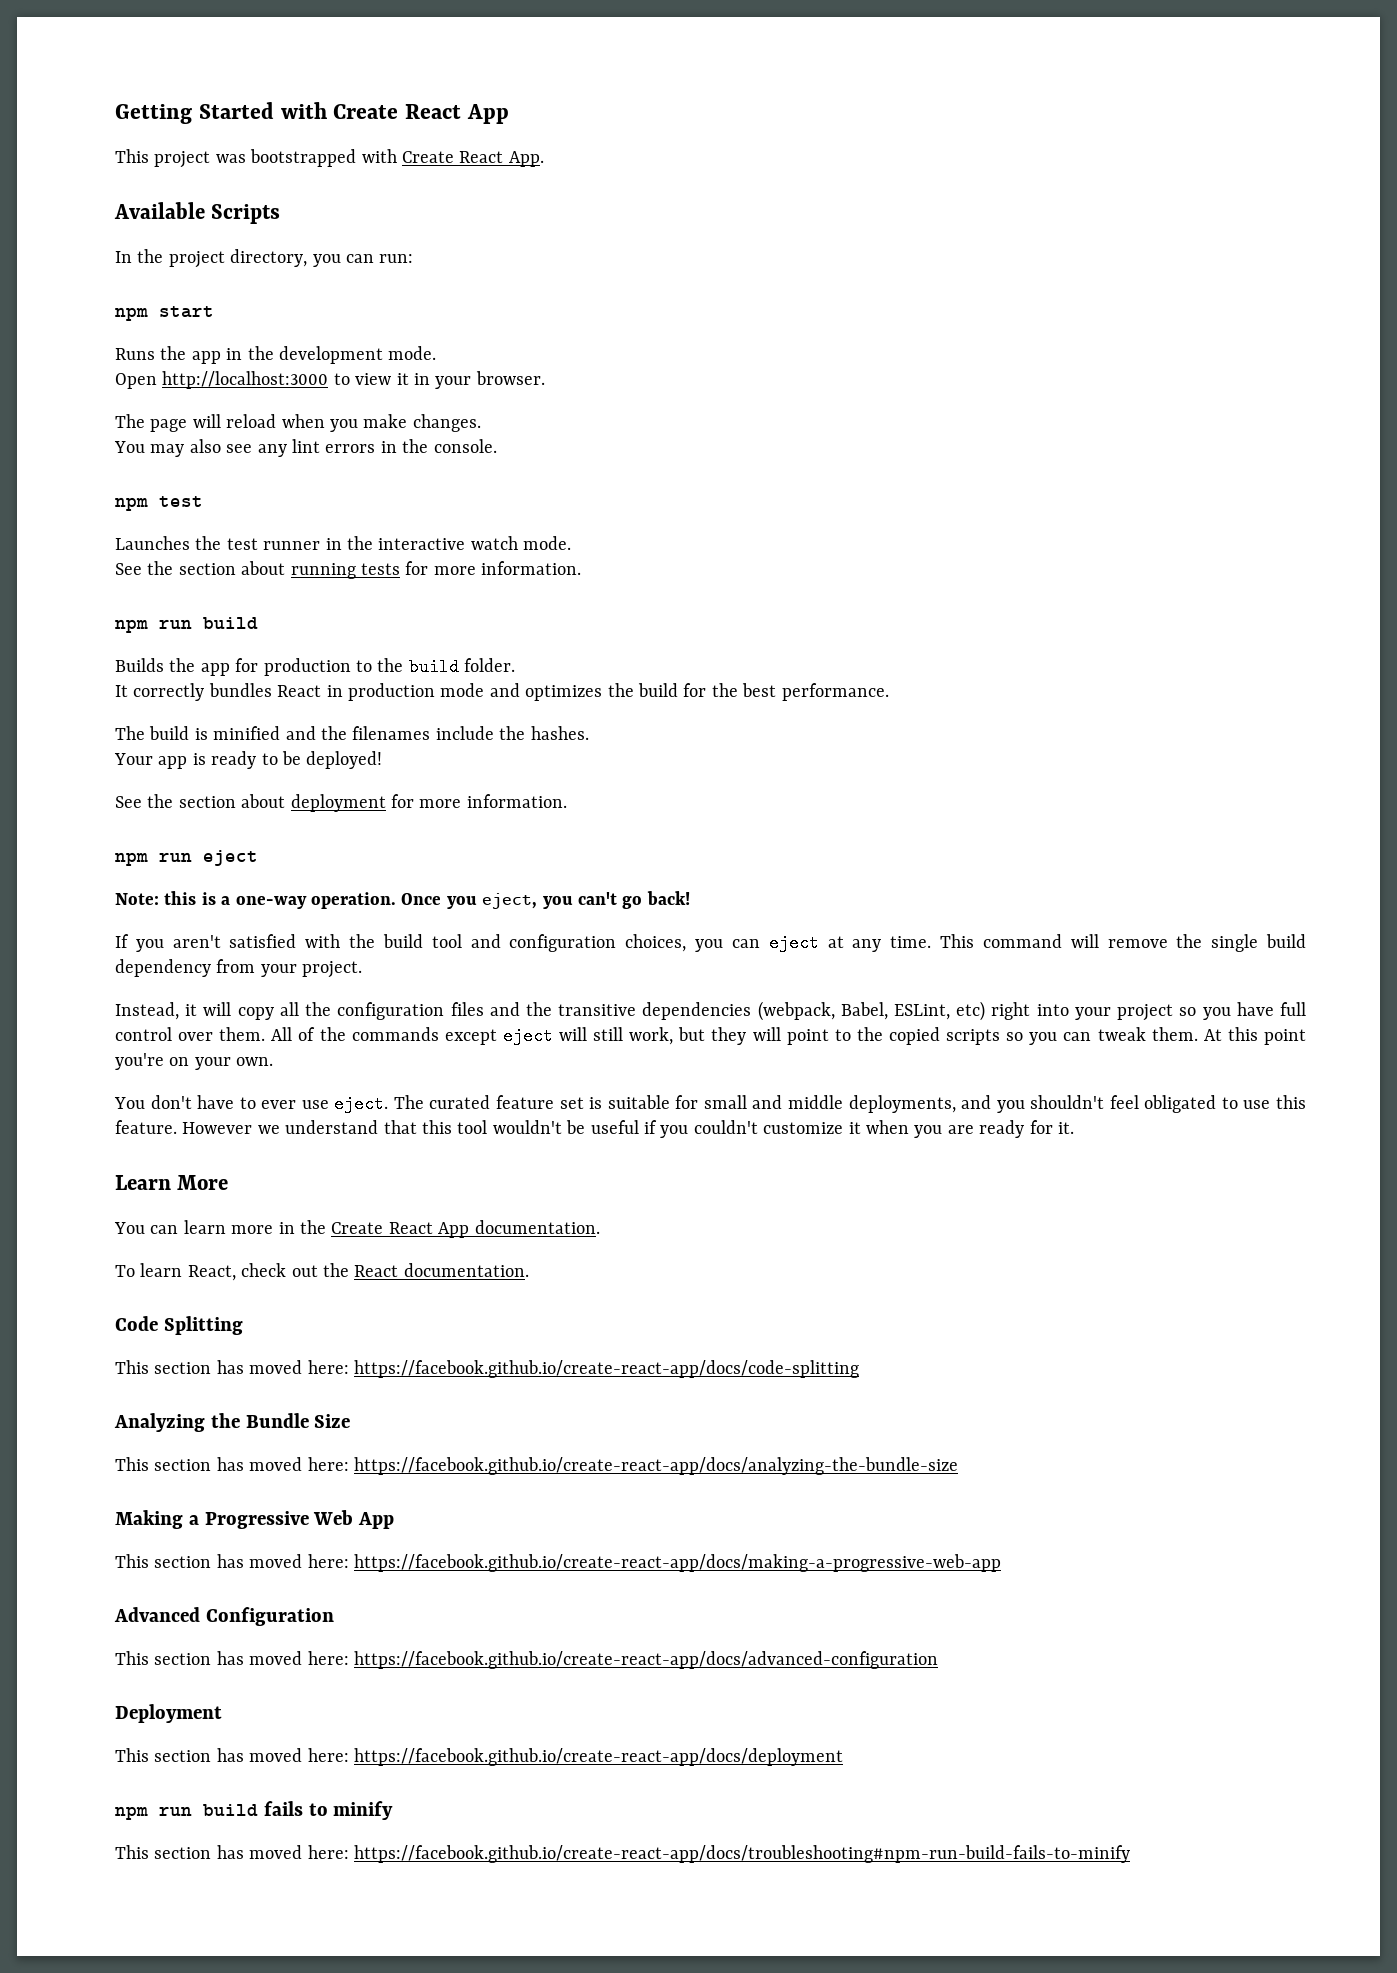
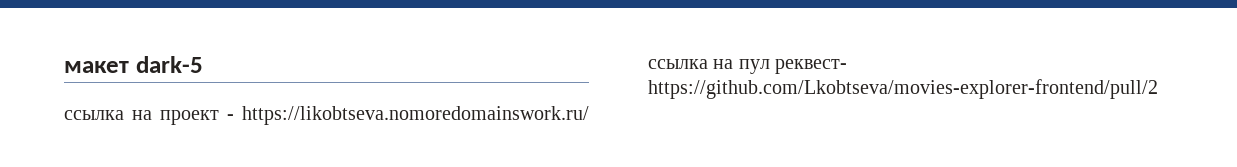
- Getting Started with Create React App
- This project was bootstrapped with Create React App.
- Available Scripts
- In the project directory, you can run:
- npm start
- Runs the app in the development mode.
- Open http://localhost:3000 to view it in your browser.
- The page will reload when you make changes.
- You may also see any lint errors in the console.
- npm test
- Launches the test runner in the interactive watch mode.
- See the section about running tests for more information.
- npm run build
- Builds the app for production to the build folder.
- It correctly bundles React in production mode and optimizes the build for the best performance.
- The build is minified and the filenames include the hashes.
- Your app is ready to be deployed!
- See the section about deployment for more information.
- npm run eject
- Note: this is a one-way operation. Once you eject, you can't go back!
- If you aren't satisfied with the build tool and configuration choices, you can eject at any time. This command will remove the single build dependency from your project.
- Instead, it will copy all the configuration files and the transitive dependencies (webpack, Babel, ESLint, etc) right into your project so you have full control over them. All of the commands except eject will still work, but they will point to the copied scripts so you can tweak them. At this point you're on your own.
- You don't have to ever use eject. The curated feature set is suitable for small and middle deployments, and you shouldn't feel obligated to use this feature. However we understand that this tool wouldn't be useful if you couldn't customize it when you are ready for it.
- Learn More
- You can learn more in the Create React App documentation.
- To learn React, check out the React documentation.
- Code Splitting
- This section has moved here: https://facebook.github.io/create-react-app/docs/code-splitting
- Analyzing the Bundle Size
- This section has moved here: https://facebook.github.io/create-react-app/docs/analyzing-the-bundle-size
- Making a Progressive Web App
- This section has moved here: https://facebook.github.io/create-react-app/docs/making-a-progressive-web-app
- Advanced Configuration
- This section has moved here: https://facebook.github.io/create-react-app/docs/advanced-configuration
- Deployment
- This section has moved here: https://facebook.github.io/create-react-app/docs/deployment
- npm run build fails to minify
- This section has moved here: https://facebook.github.io/create-react-app/docs/troubleshooting#npm-run-build-fails-to-minify
+ макет dark-5
+ ссылка на проект - https://likobtseva.nomoredomainswork.ru/ ссылка на пул реквест- https://github.com/Lkobtseva/movies-explorer-frontend/pull/2

